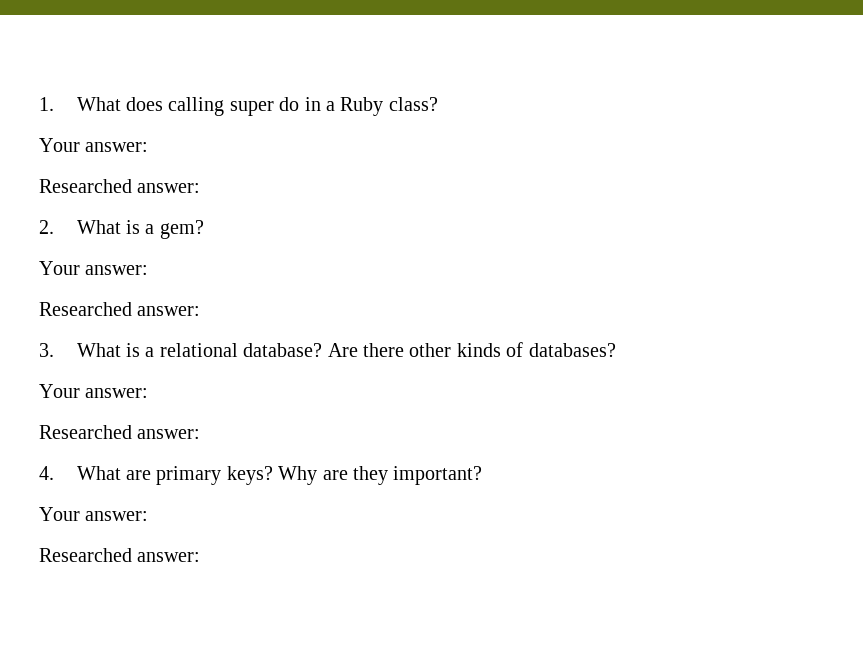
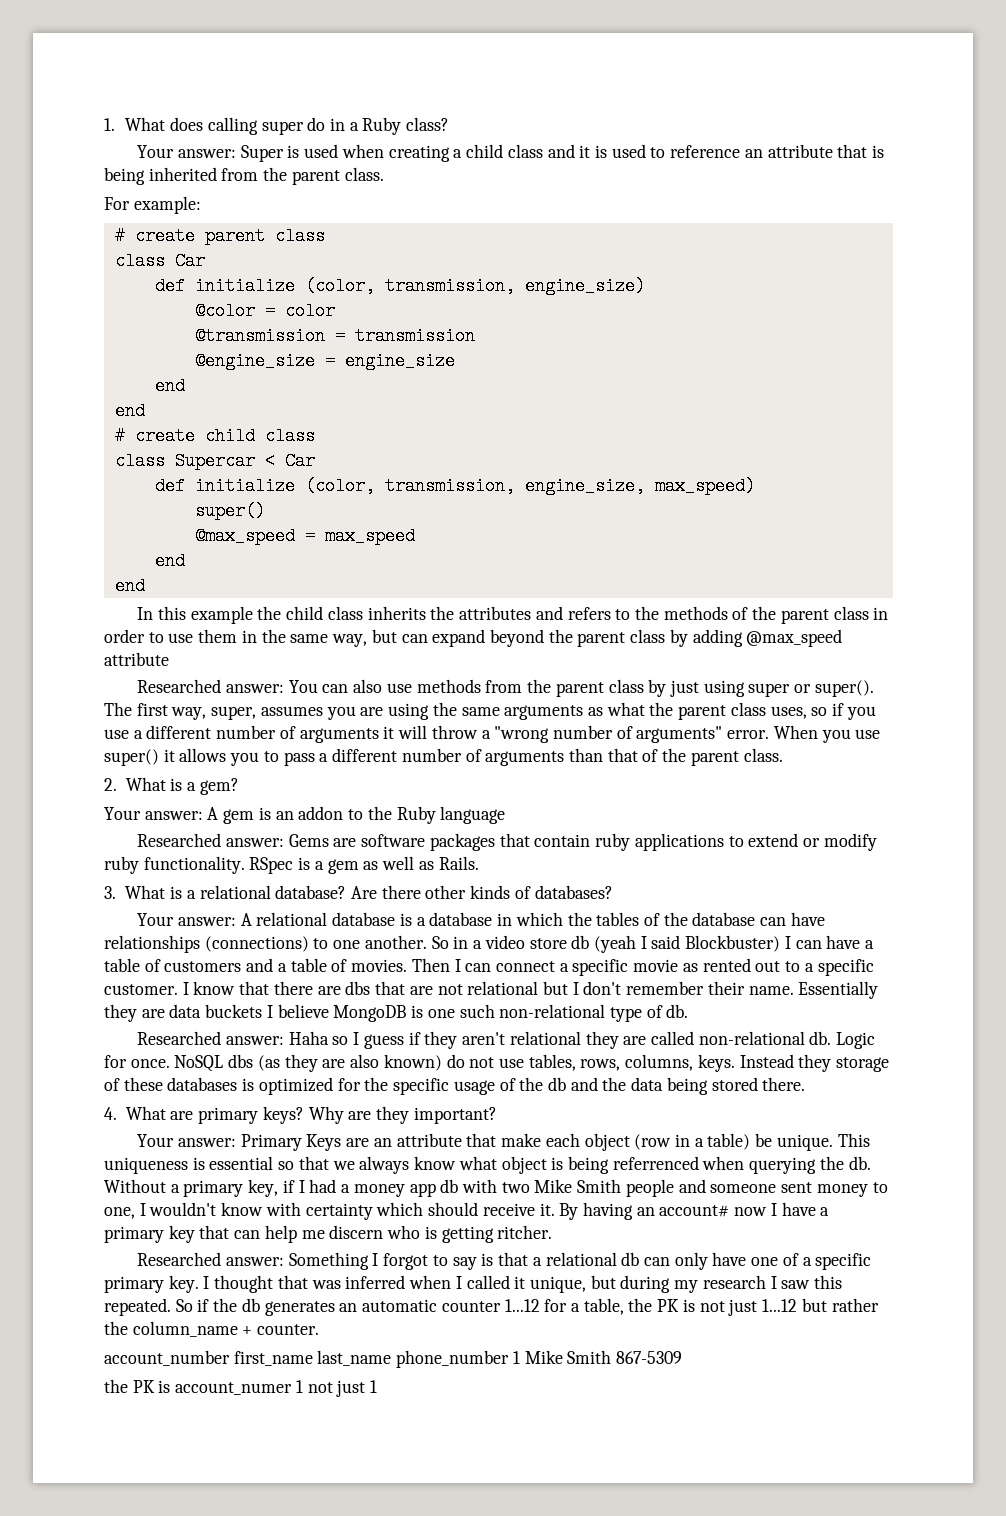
  1. What does calling super do in a Ruby class?
- Your answer:
- Researched answer:
+ Your answer: Super is used when creating a child class and it is used to reference an attribute that is being inherited from the parent class.
+ For example:
+ # create parent class
+ class Car
+ def initialize (color, transmission, engine_size)
+ @color = color
+ @transmission = transmission
+ @engine_size = engine_size
+ end
+ end
+ # create child class
+ class Supercar < Car
+ def initialize (color, transmission, engine_size, max_speed)
+ super()
+ @max_speed = max_speed
+ end
+ end
+ In this example the child class inherits the attributes and refers to the methods of the parent class in order to use them in the same way, but can expand beyond the parent class by adding @max_speed attribute
+ Researched answer: You can also use methods from the parent class by just using super or super(). The first way, super, assumes you are using the same arguments as what the parent class uses, so if you use a different number of arguments it will throw a "wrong number of arguments" error. When you use super() it allows you to pass a different number of arguments than that of the parent class.
  2. What is a gem?
- Your answer:
- Researched answer:
+ Your answer: A gem is an addon to the Ruby language
+ Researched answer: Gems are software packages that contain ruby applications to extend or modify ruby functionality. RSpec is a gem as well as Rails.
  Are there other kinds of databases?
- Your answer:
- Researched answer:
+ Your answer: A relational database is a database in which the tables of the database can have relationships (connections) to one another. So in a video store db (yeah I said Blockbuster) I can have a table of customers and a table of movies. Then I can connect a specific movie as rented out to a specific customer. I know that there are dbs that are not relational but I don't remember their name. Essentially they are data buckets I believe MongoDB is one such non-relational type of db.
+ Researched answer: Haha so I guess if they aren't relational they are called non-relational db. Logic for once. NoSQL dbs (as they are also known) do not use tables, rows, columns, keys. Instead they storage of these databases is optimized for the specific usage of the db and the data being stored there.
  Why are they important?
- Your answer:
- Researched answer:
+ Your answer: Primary Keys are an attribute that make each object (row in a table) be unique. This uniqueness is essential so that we always know what object is being referrenced when querying the db. Without a primary key, if I had a money app db with two Mike Smith people and someone sent money to one, I wouldn't know with certainty which should receive it. By having an account# now I have a primary key that can help me discern who is getting ritcher.
+ Researched answer: Something I forgot to say is that a relational db can only have one of a specific primary key. I thought that was inferred when I called it unique, but during my research I saw this repeated. So if the db generates an automatic counter 1...12 for a table, the PK is not just 1...12 but rather the column_name + counter.
+ account_number first_name last_name phone_number 1 Mike Smith 867-5309
+ the PK is account_numer 1 not just 1

